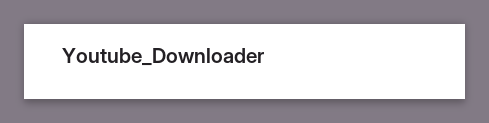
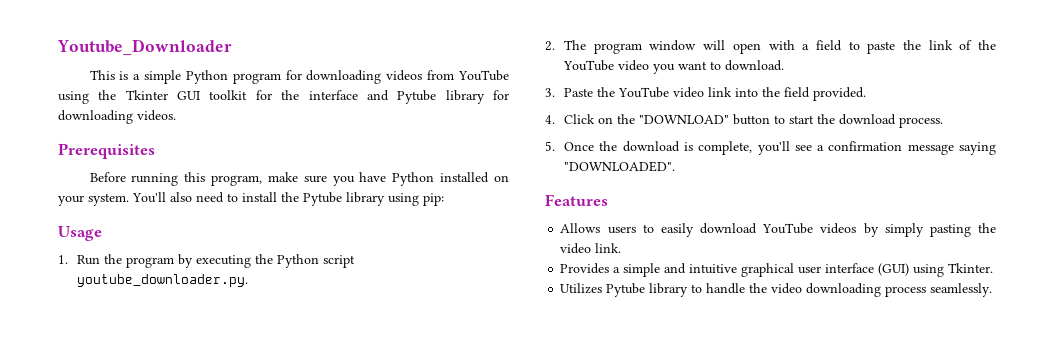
+ This is a simple Python program for downloading videos from YouTube using the Tkinter GUI toolkit for the interface and Pytube library for downloading videos.
+ Prerequisites
+ Before running this program, make sure you have Python installed on your system. You'll also need to install the Pytube library using pip:
+ Usage
+ 1. Run the program by executing the Python script youtube_downloader.py.
+ 2. The program window will open with a field to paste the link of the YouTube video you want to download.
+ 3. Paste the YouTube video link into the field provided.
+ 4. Click on the "DOWNLOAD" button to start the download process.
+ 5. Once the download is complete, you'll see a confirmation message saying "DOWNLOADED".
+ Features
+ Allows users to easily download YouTube videos by simply pasting the video link.
+ Provides a simple and intuitive graphical user interface (GUI) using Tkinter.
+ Utilizes Pytube library to handle the video downloading process seamlessly.

